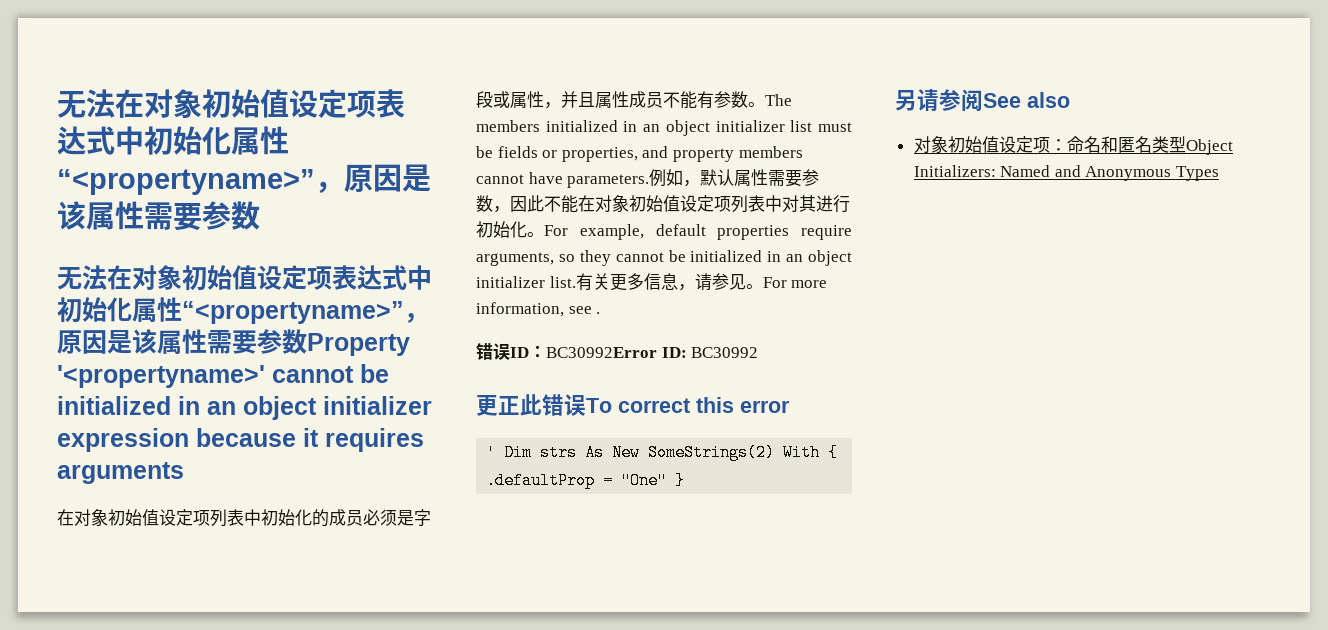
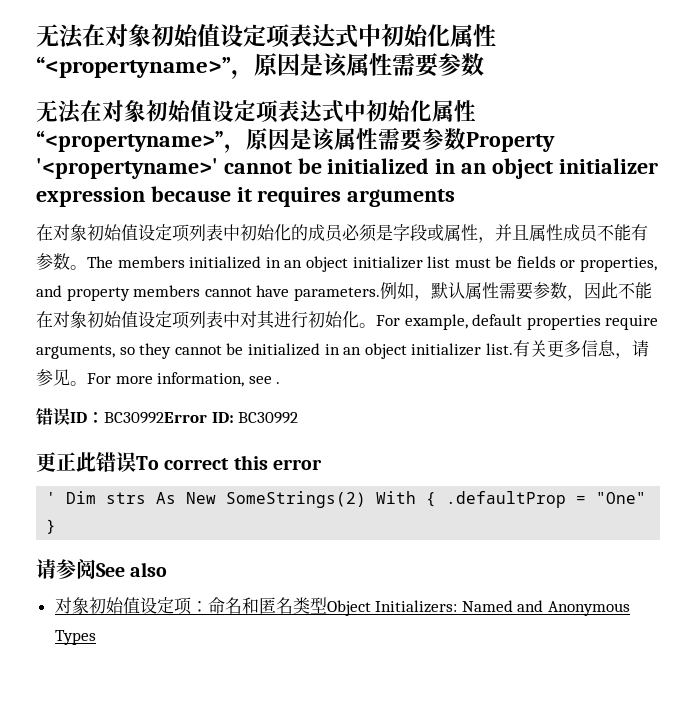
- 另请参阅See also
+ 请参阅See also

